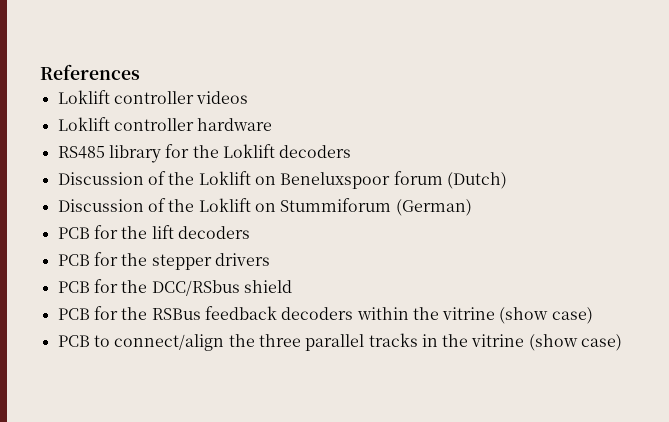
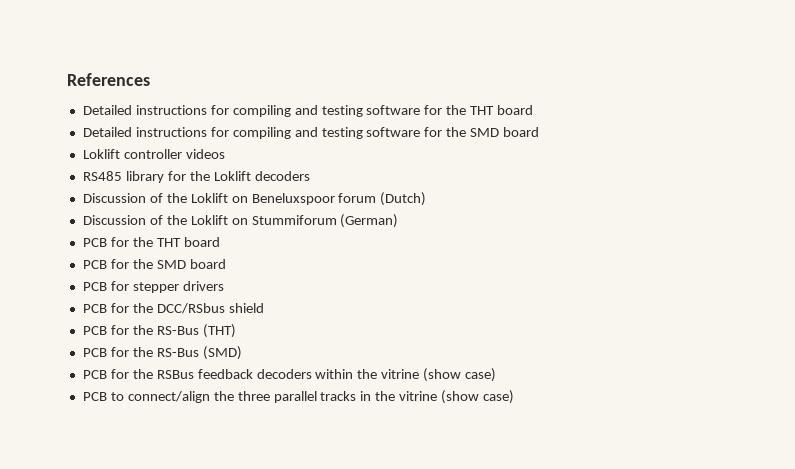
+ Detailed instructions for compiling and testing software for the THT board
+ Detailed instructions for compiling and testing software for the SMD board
- Loklift controller hardware
- PCB for the lift decoders
- PCB for the stepper drivers
+ PCB for the THT board
+ PCB for the SMD board
+ PCB for stepper drivers
+ PCB for the RS-Bus (THT)
+ PCB for the RS-Bus (SMD)

